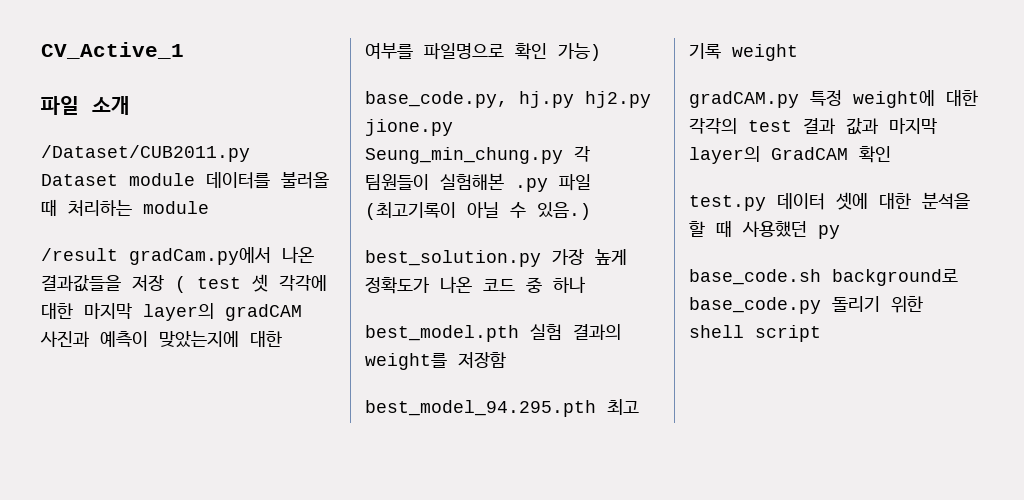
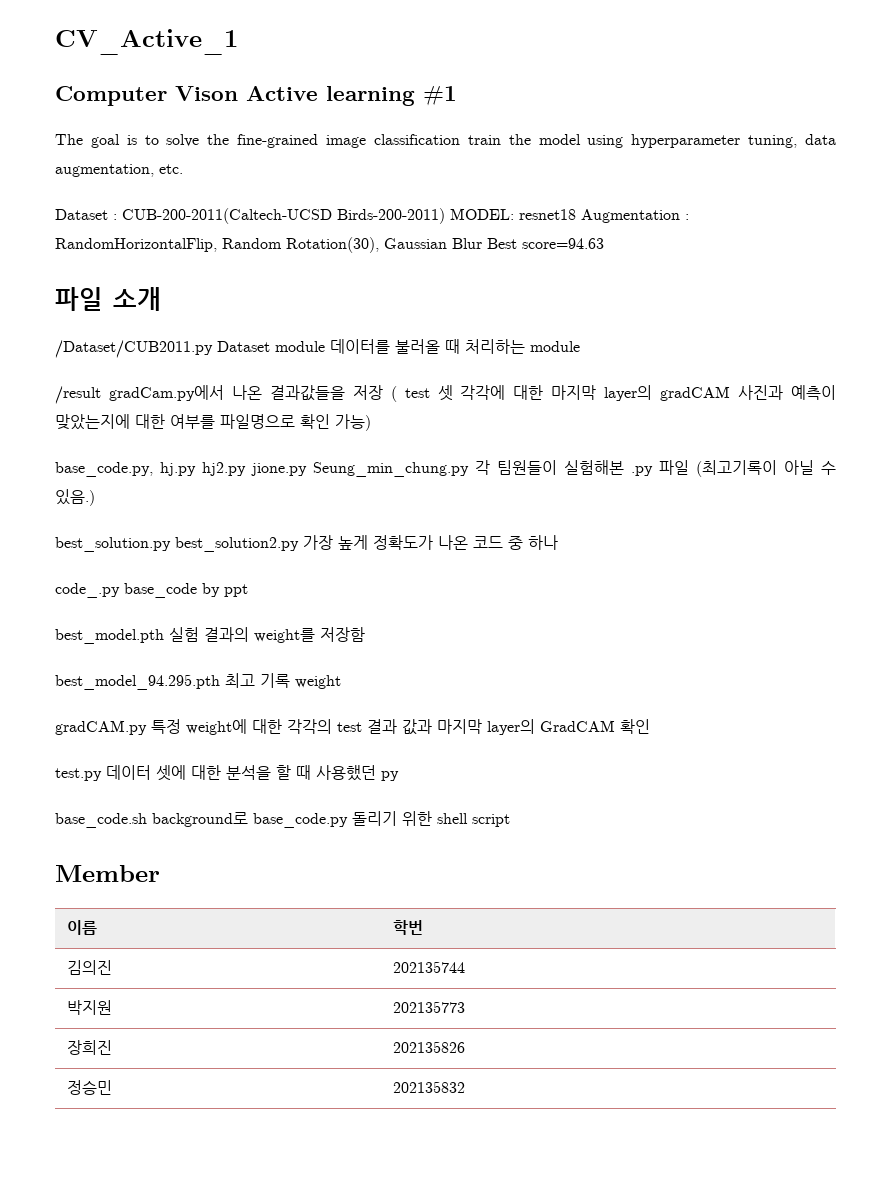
+ Computer Vison Active learning #1
+ The goal is to solve the fine-grained image classification train the model using hyperparameter tuning, data augmentation, etc.
+ Dataset : CUB-200-2011(Caltech-UCSD Birds-200-2011) MODEL: resnet18 Augmentation : RandomHorizontalFlip, Random Rotation(30), Gaussian Blur Best score=94.63
- best_solution.py 가장 높게 정확도가 나온 코드 중 하나
+ best_solution.py best_solution2.py 가장 높게 정확도가 나온 코드 중 하나
+ code_.py base_code by ppt
+ Member
+ 이름 | 학번
+ 김의진 | 202135744
+ 박지원 | 202135773
+ 장희진 | 202135826
+ 정승민 | 202135832

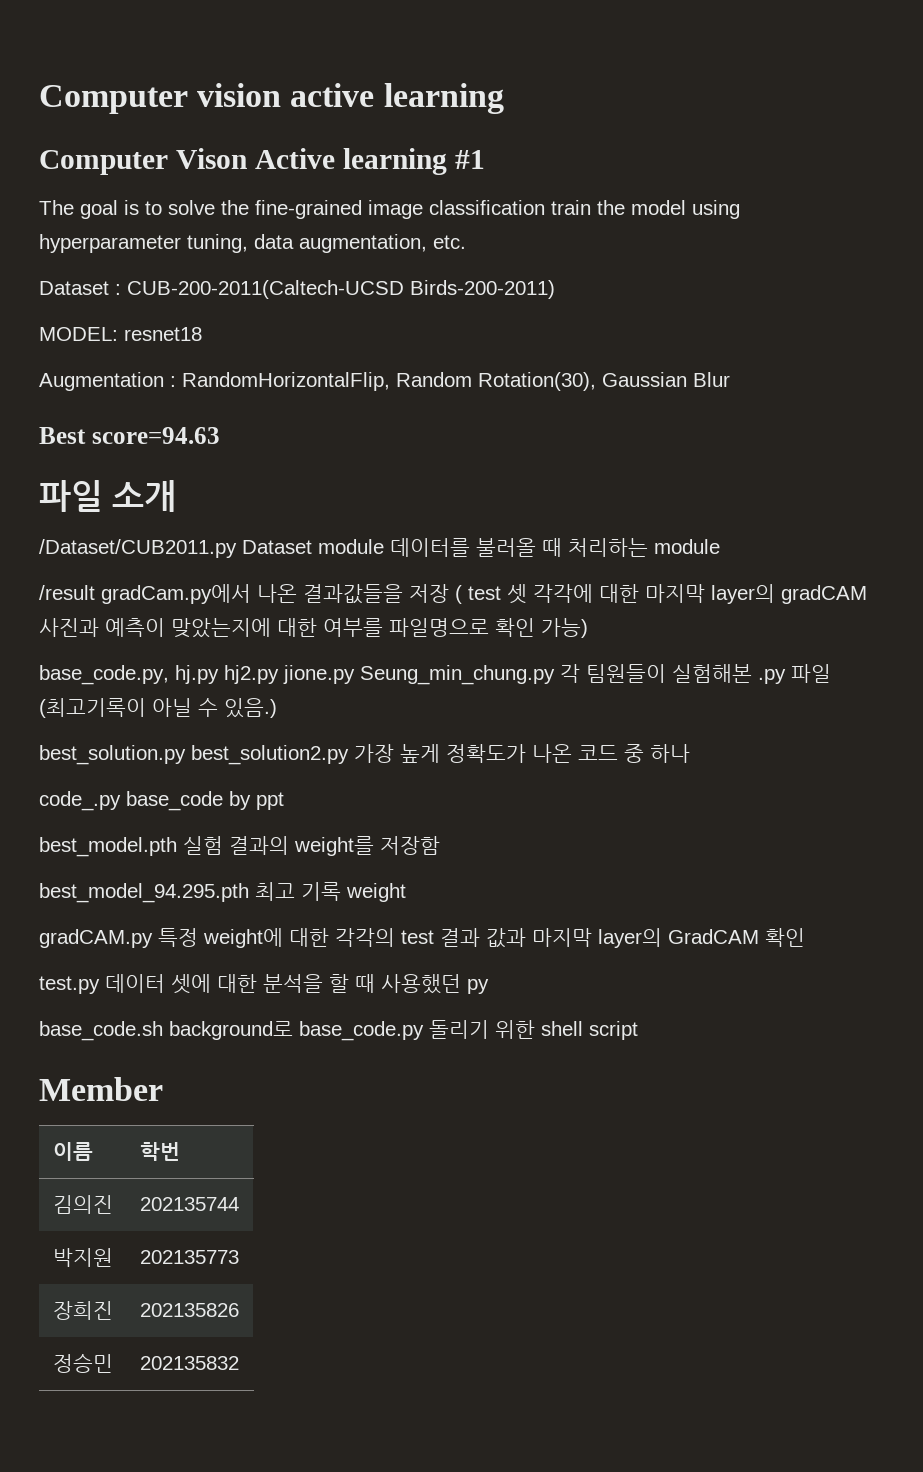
- CV_Active_1
+ Computer vision active learning
- Dataset : CUB-200-2011(Caltech-UCSD Birds-200-2011) MODEL: resnet18 Augmentation : RandomHorizontalFlip, Random Rotation(30), Gaussian Blur Best score=94.63
+ Dataset : CUB-200-2011(Caltech-UCSD Birds-200-2011)
+ MODEL: resnet18
+ Augmentation : RandomHorizontalFlip, Random Rotation(30), Gaussian Blur
+ Best score=94.63

